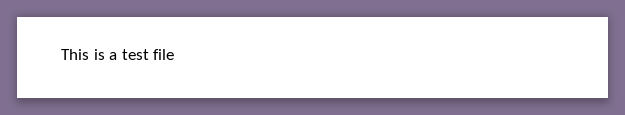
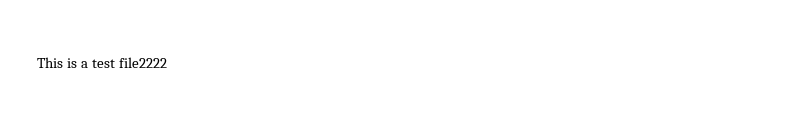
- This is a test file
+ This is a test file2222

